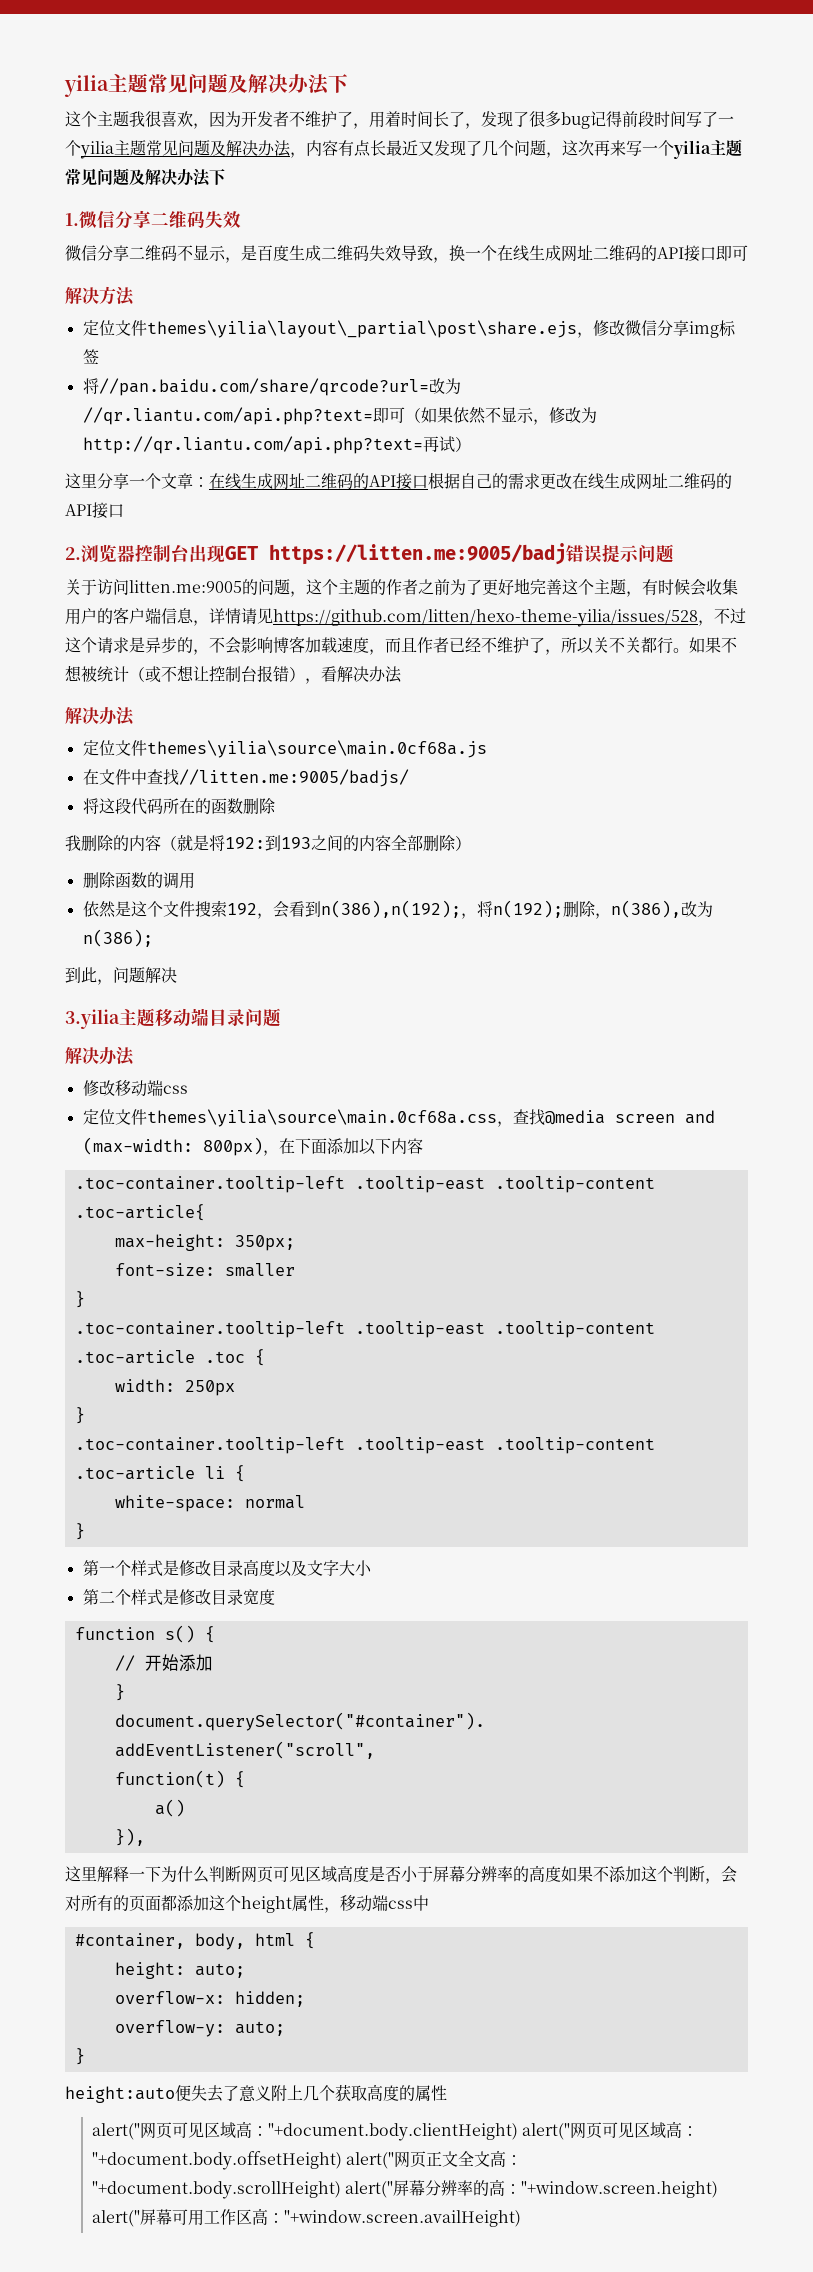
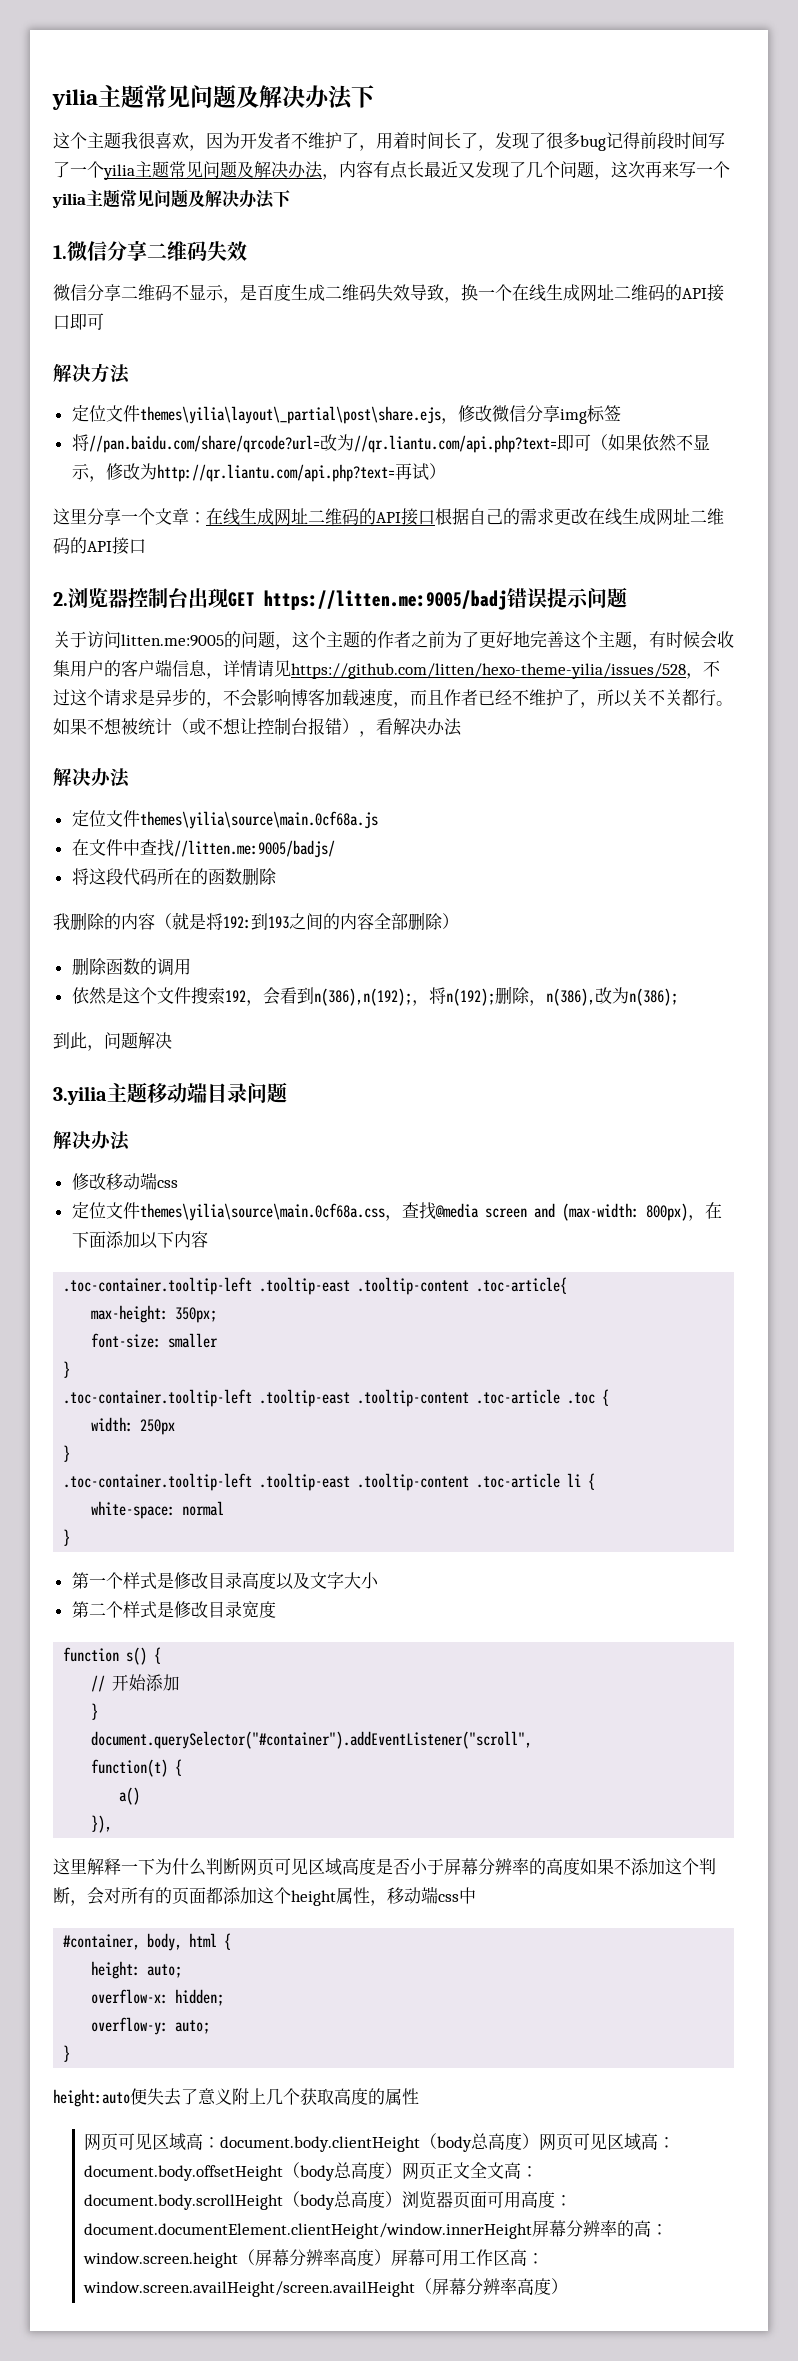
- alert("网页可见区域高："+document.body.clientHeight) alert("网页可见区域高："+document.body.offsetHeight) alert("网页正文全文高："+document.body.scrollHeight) alert("屏幕分辨率的高："+window.screen.height) alert("屏幕可用工作区高："+window.screen.availHeight)
+ 网页可见区域高：document.body.clientHeight（body总高度）网页可见区域高：document.body.offsetHeight（body总高度）网页正文全文高：document.body.scrollHeight（body总高度）浏览器页面可用高度：document.documentElement.clientHeight/window.innerHeight屏幕分辨率的高：window.screen.height（屏幕分辨率高度）屏幕可用工作区高：window.screen.availHeight/screen.availHeight（屏幕分辨率高度）

